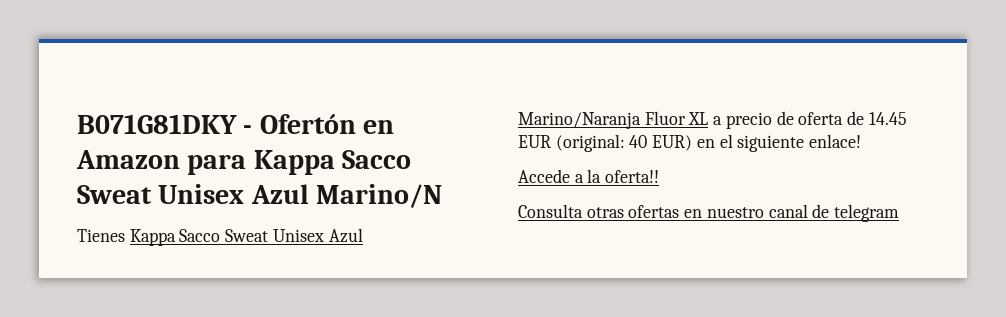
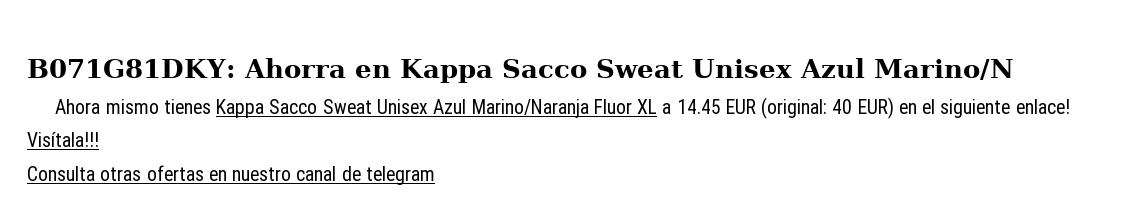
- B071G81DKY - Ofertón en Amazon para Kappa Sacco Sweat Unisex Azul Marino/N
+ B071G81DKY: Ahorra en Kappa Sacco Sweat Unisex Azul Marino/N
- Tienes Kappa Sacco Sweat Unisex Azul Marino/Naranja Fluor XL a precio de oferta de 14.45 EUR (original: 40 EUR) en el siguiente enlace!
+ Ahora mismo tienes Kappa Sacco Sweat Unisex Azul Marino/Naranja Fluor XL a 14.45 EUR (original: 40 EUR) en el siguiente enlace!
- Accede a la oferta!!
+ Visítala!!!

